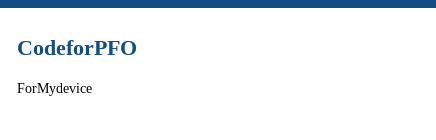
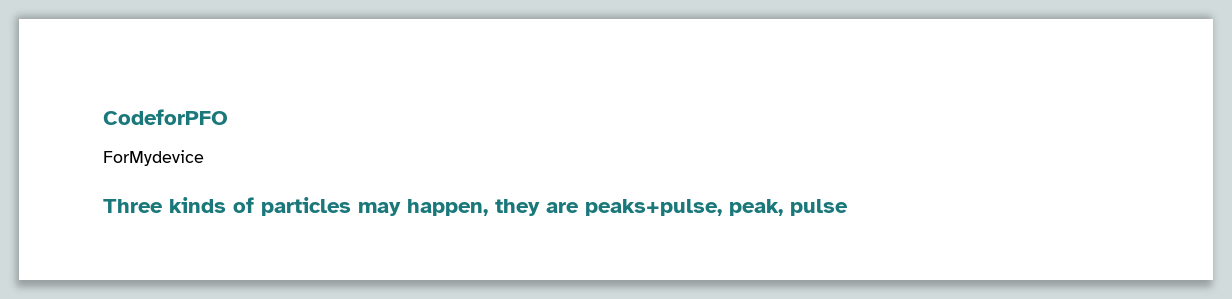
+ Three kinds of particles may happen, they are peaks+pulse, peak, pulse

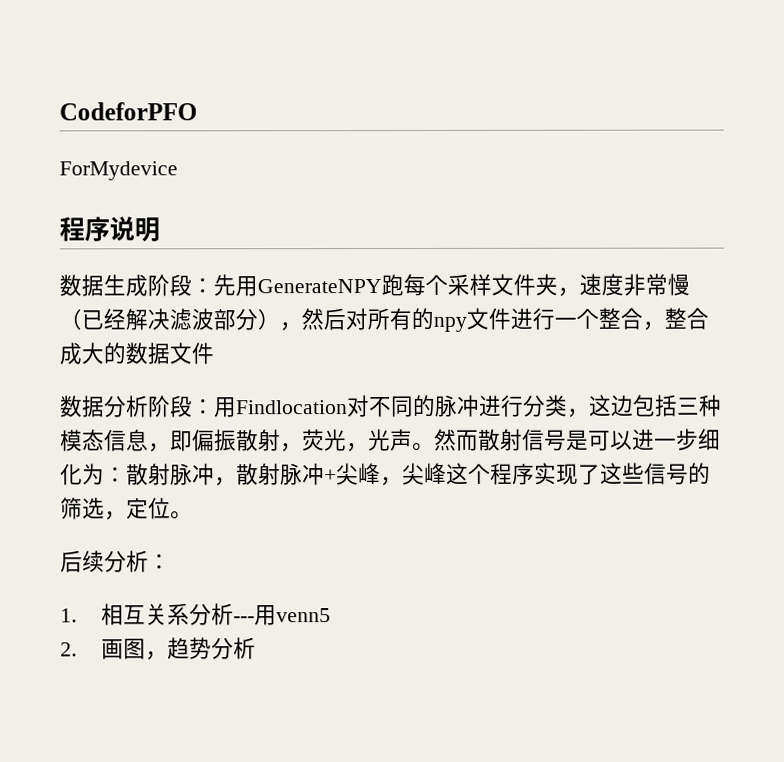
- Three kinds of particles may happen, they are peaks+pulse, peak, pulse
+ 程序说明
+ 数据生成阶段：先用GenerateNPY跑每个采样文件夹，速度非常慢（已经解决滤波部分），然后对所有的npy文件进行一个整合，整合成大的数据文件
+ 数据分析阶段：用Findlocation对不同的脉冲进行分类，这边包括三种模态信息，即偏振散射，荧光，光声。然而散射信号是可以进一步细化为：散射脉冲，散射脉冲+尖峰，尖峰这个程序实现了这些信号的筛选，定位。
+ 后续分析：
+ 1.相互关系分析---用venn5
+ 2.画图，趋势分析

